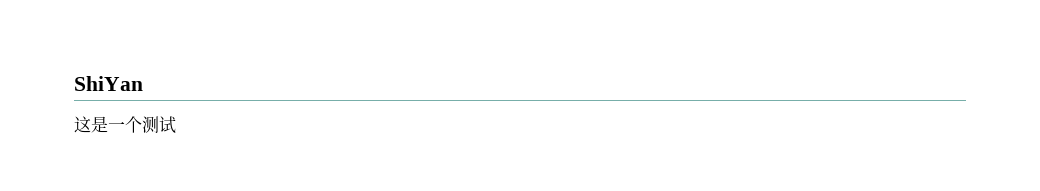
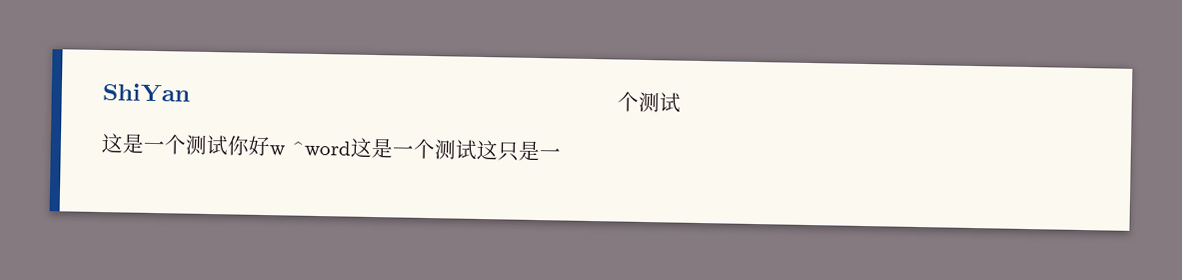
- 这是一个测试
+ 这是一个测试你好w ^word这是一个测试这只是一个测试

